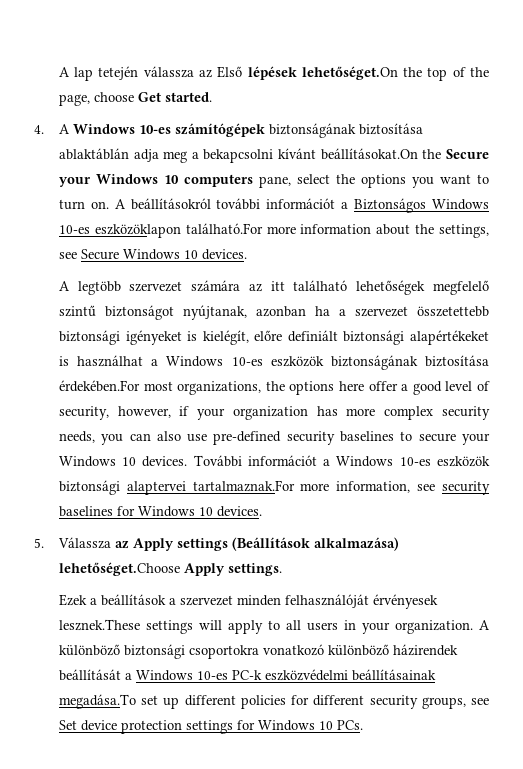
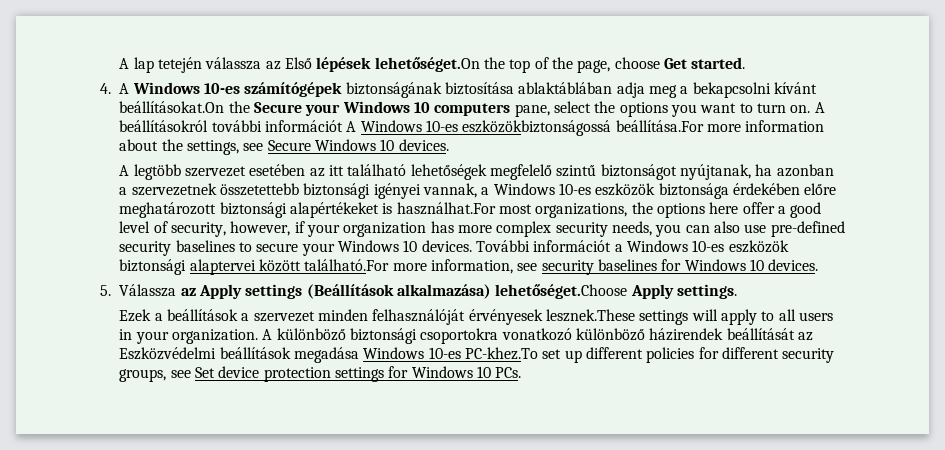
- 4. A Windows 10-es számítógépek biztonságának biztosítása ablaktáblán adja meg a bekapcsolni kívánt beállításokat.On the Secure your Windows 10 computers pane, select the options you want to turn on.
+ 4. A Windows 10-es számítógépek biztonságának biztosítása ablaktáblában adja meg a bekapcsolni kívánt beállításokat.On the Secure your Windows 10 computers pane, select the options you want to turn on.
- A beállításokról további információt a Biztonságos Windows 10-es eszközöklapon található.For more information about the settings, see Secure Windows 10 devices.
+ A beállításokról további információt A Windows 10-es eszközökbiztonságossá beállítása.For more information about the settings, see Secure Windows 10 devices.
- A legtöbb szervezet számára az itt található lehetőségek megfelelő szintű biztonságot nyújtanak, azonban ha a szervezet összetettebb biztonsági igényeket is kielégít, előre definiált biztonsági alapértékeket is használhat a Windows 10-es eszközök biztonságának biztosítása érdekében.For most organizations, the options here offer a good level of security, however, if your organization has more complex security needs, you can also use pre-defined security baselines to secure your Windows 10 devices.
+ A legtöbb szervezet esetében az itt található lehetőségek megfelelő szintű biztonságot nyújtanak, ha azonban a szervezetnek összetettebb biztonsági igényei vannak, a Windows 10-es eszközök biztonsága érdekében előre meghatározott biztonsági alapértékeket is használhat.For most organizations, the options here offer a good level of security, however, if your organization has more complex security needs, you can also use pre-defined security baselines to secure your Windows 10 devices.
- További információt a Windows 10-es eszközök biztonsági alaptervei tartalmaznak.For more information, see security baselines for Windows 10 devices.
+ További információt a Windows 10-es eszközök biztonsági alaptervei között található.For more information, see security baselines for Windows 10 devices.
- A különböző biztonsági csoportokra vonatkozó különböző házirendek beállítását a Windows 10-es PC-k eszközvédelmi beállításainak megadása.To set up different policies for different security groups, see Set device protection settings for Windows 10 PCs.
+ A különböző biztonsági csoportokra vonatkozó különböző házirendek beállítását az Eszközvédelmi beállítások megadása Windows 10-es PC-khez.To set up different policies for different security groups, see Set device protection settings for Windows 10 PCs.

